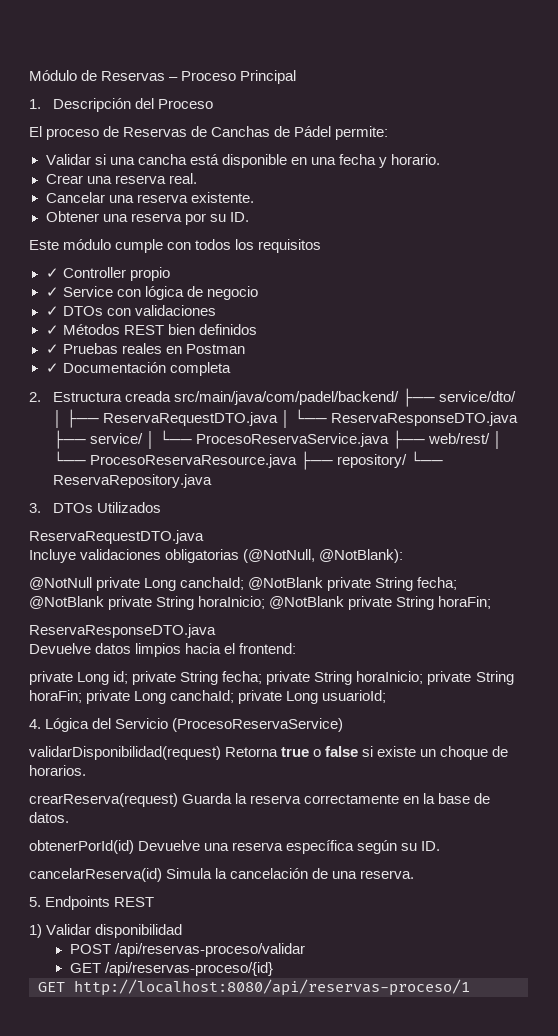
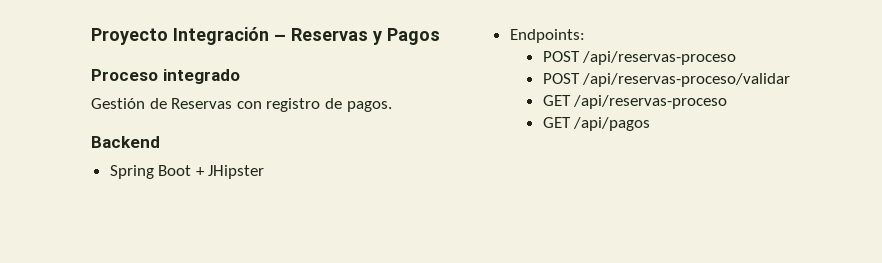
- Módulo de Reservas – Proceso Principal
- 1. Descripción del Proceso
- El proceso de Reservas de Canchas de Pádel permite:
- Validar si una cancha está disponible en una fecha y horario.
- Crear una reserva real.
- Cancelar una reserva existente.
- Obtener una reserva por su ID.
- Este módulo cumple con todos los requisitos
- ✓ Controller propio
- ✓ Service con lógica de negocio
- ✓ DTOs con validaciones
- ✓ Métodos REST bien definidos
- ✓ Pruebas reales en Postman
- ✓ Documentación completa
- 2. Estructura creada src/main/java/com/padel/backend/ ├── service/dto/ │ ├── ReservaRequestDTO.java │ └── ReservaResponseDTO.java ├── service/ │ └── ProcesoReservaService.java ├── web/rest/ │ └── ProcesoReservaResource.java ├── repository/ └── ReservaRepository.java
- 3. DTOs Utilizados
- ReservaRequestDTO.java
- Incluye validaciones obligatorias (@NotNull, @NotBlank):
- @NotNull private Long canchaId; @NotBlank private String fecha; @NotBlank private String horaInicio; @NotBlank private String horaFin;
- ReservaResponseDTO.java
- Devuelve datos limpios hacia el frontend:
- private Long id; private String fecha; private String horaInicio; private String horaFin; private Long canchaId; private Long usuarioId;
- 4. Lógica del Servicio (ProcesoReservaService)
- validarDisponibilidad(request) Retorna true o false si existe un choque de horarios.
- crearReserva(request) Guarda la reserva correctamente en la base de datos.
- obtenerPorId(id) Devuelve una reserva específica según su ID.
- cancelarReserva(id) Simula la cancelación de una reserva.
- 5. Endpoints REST
- 1) Validar disponibilidad
+ Proyecto Integración – Reservas y Pagos
+ Proceso integrado
+ Gestión de Reservas con registro de pagos.
+ Backend
+ Spring Boot + JHipster
+ Endpoints:
+ POST /api/reservas-proceso
- GET /api/reservas-proceso/{id}
- GET http://localhost:8080/api/reservas-proceso/1
+ GET /api/reservas-proceso
+ GET /api/pagos

